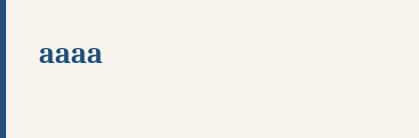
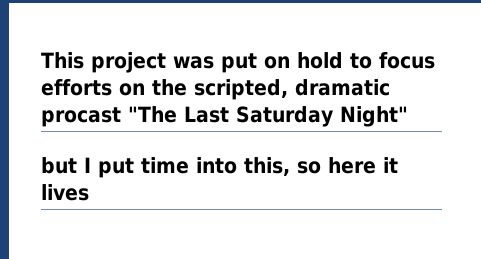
- aaaa
+ This project was put on hold to focus efforts on the scripted, dramatic procast "The Last Saturday Night"
+ but I put time into this, so here it lives

